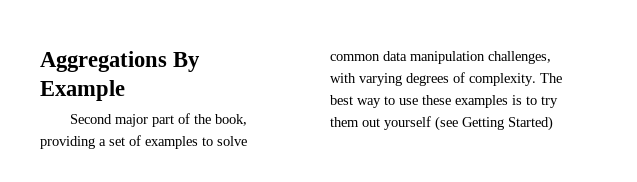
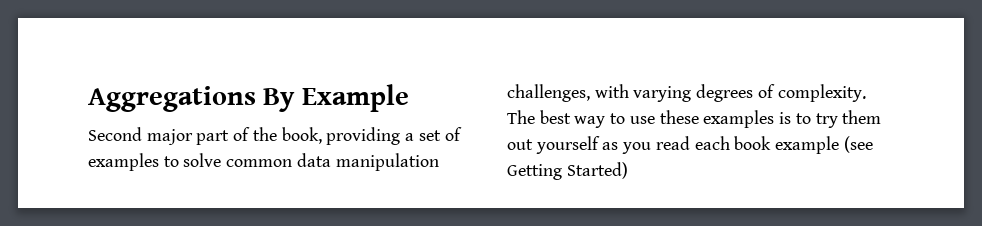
- The best way to use these examples is to try them out yourself (see Getting Started)
+ The best way to use these examples is to try them out yourself as you read each book example (see Getting Started)

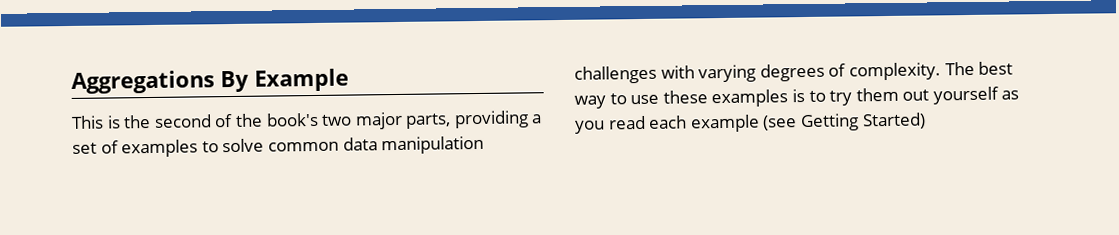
- Second major part of the book, providing a set of examples to solve common data manipulation challenges, with varying degrees of complexity.
+ This is the second of the book's two major parts, providing a set of examples to solve common data manipulation challenges with varying degrees of complexity.
- The best way to use these examples is to try them out yourself as you read each book example (see Getting Started)
+ The best way to use these examples is to try them out yourself as you read each example (see Getting Started)

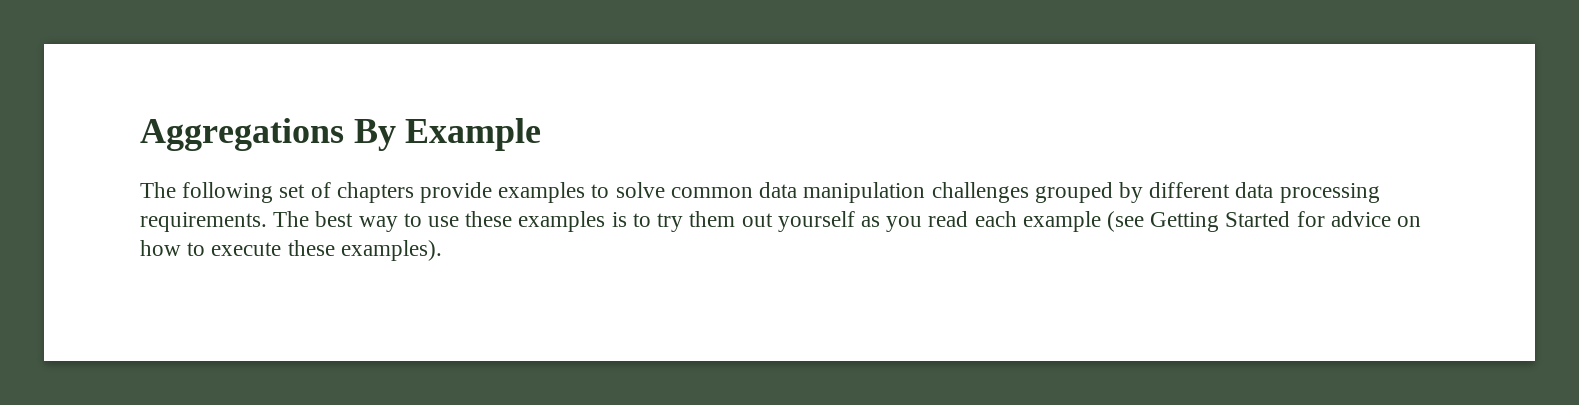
- This is the second of the book's two major parts, providing a set of examples to solve common data manipulation challenges with varying degrees of complexity.
+ The following set of chapters provide examples to solve common data manipulation challenges grouped by different data processing requirements.
- The best way to use these examples is to try them out yourself as you read each example (see Getting Started)
+ The best way to use these examples is to try them out yourself as you read each example (see Getting Started for advice on how to execute these examples).

